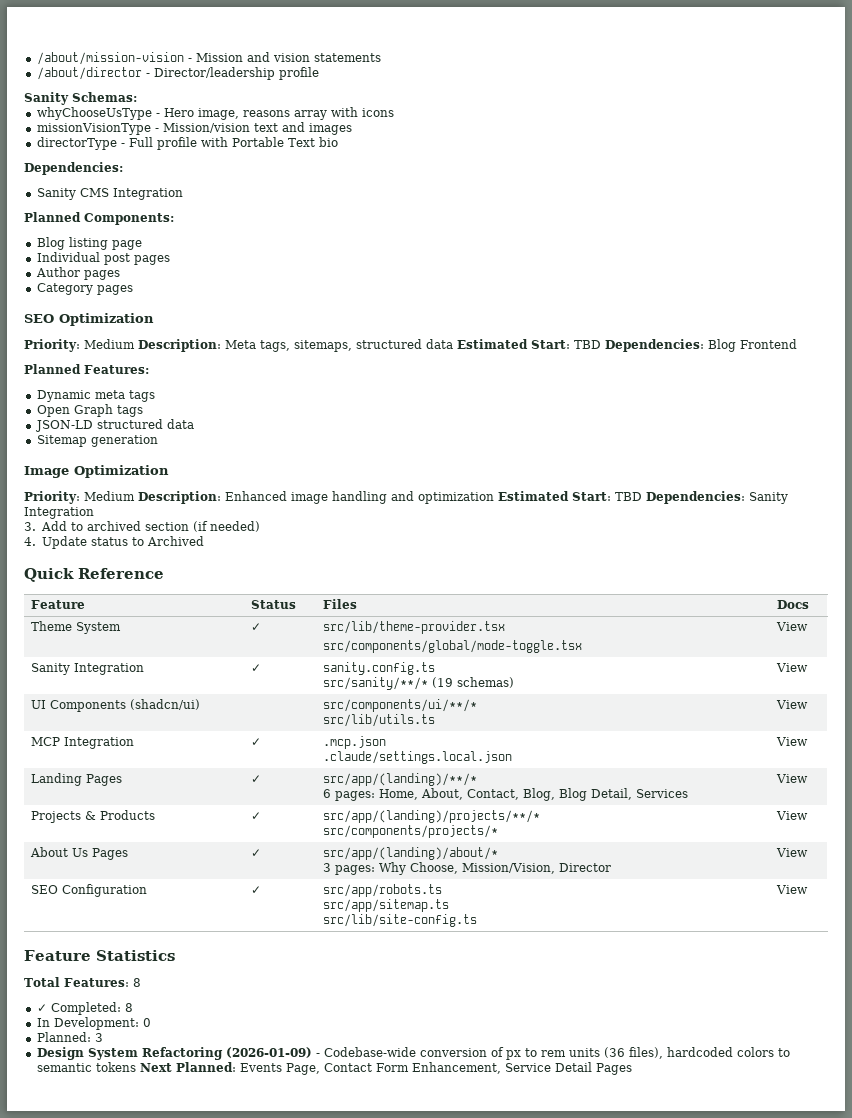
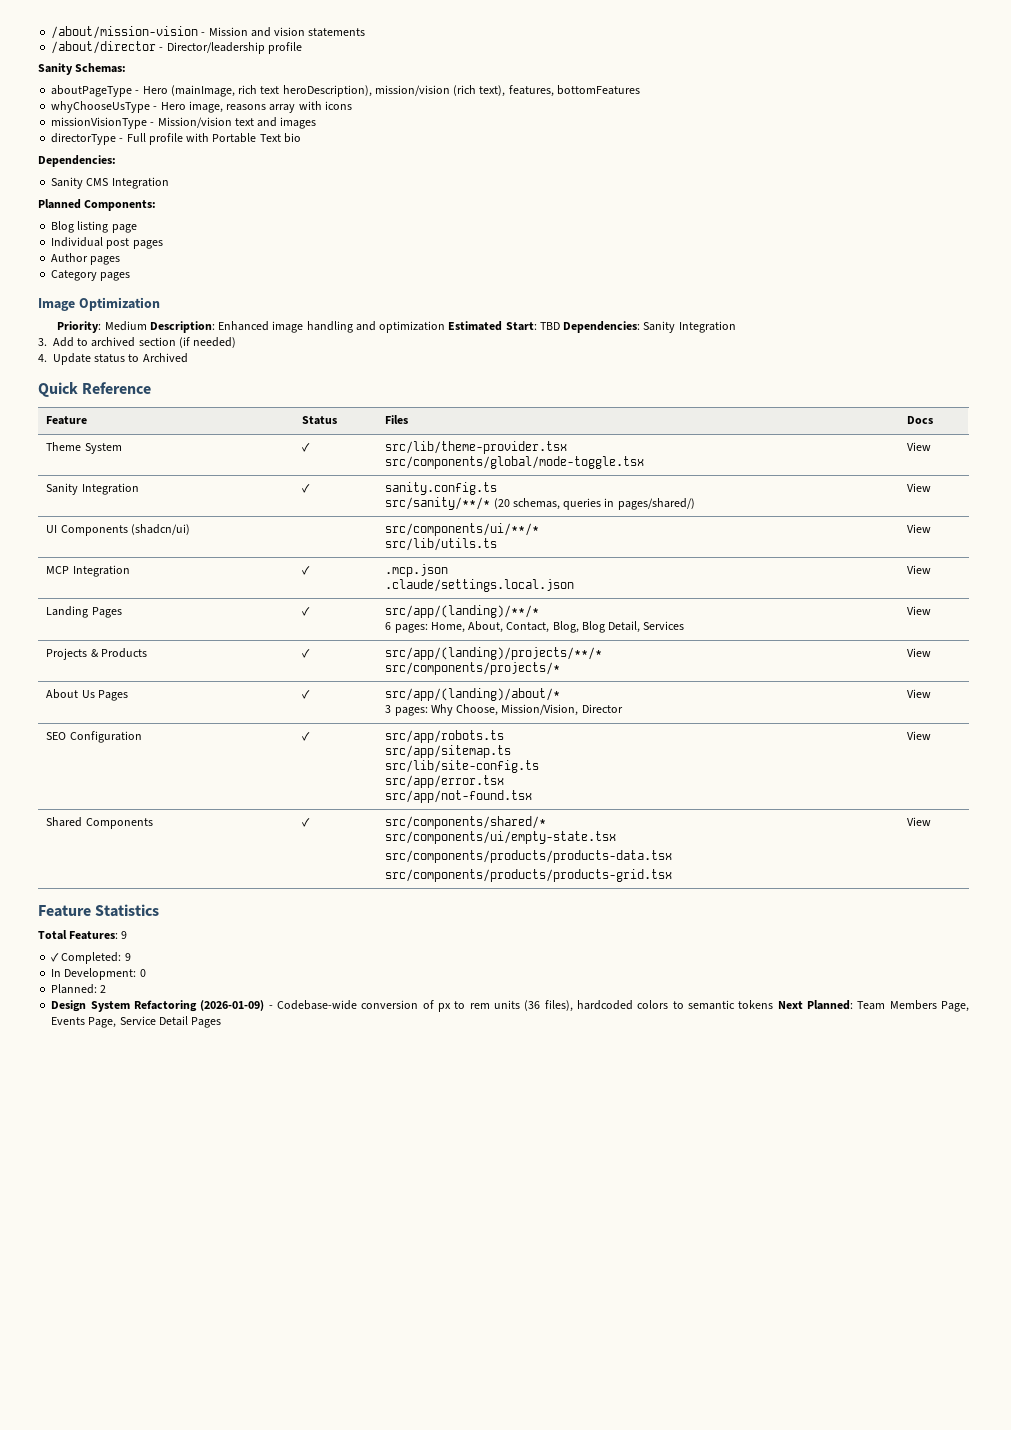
+ aboutPageType - Hero (mainImage, rich text heroDescription), mission/vision (rich text), features, bottomFeatures
- SEO Optimization
- Priority: Medium Description: Meta tags, sitemaps, structured data Estimated Start: TBD Dependencies: Blog Frontend
- Planned Features:
- Dynamic meta tags
- Open Graph tags
- JSON-LD structured data
- Sitemap generation
  Sanity Integration | ✓ | sanity.config.ts
- src/sanity/**/* (19 schemas) | View
+ src/sanity/**/* (20 schemas, queries in pages/shared/) | View
  SEO Configuration | ✓ | src/app/robots.ts
  src/app/sitemap.ts
- src/lib/site-config.ts | View
+ src/lib/site-config.ts
+ src/app/error.tsx
+ src/app/not-found.tsx | View
+ Shared Components | ✓ | src/components/shared/*
+ src/components/ui/empty-state.tsx
+ src/components/products/products-data.tsx
+ src/components/products/products-grid.tsx | View
- Total Features: 8
+ Total Features: 9
- ✓ Completed: 8
+ ✓ Completed: 9
- Planned: 3
+ Planned: 2
- Design System Refactoring (2026-01-09) - Codebase-wide conversion of px to rem units (36 files), hardcoded colors to semantic tokens Next Planned: Events Page, Contact Form Enhancement, Service Detail Pages
+ Design System Refactoring (2026-01-09) - Codebase-wide conversion of px to rem units (36 files), hardcoded colors to semantic tokens Next Planned: Team Members Page, Events Page, Service Detail Pages

